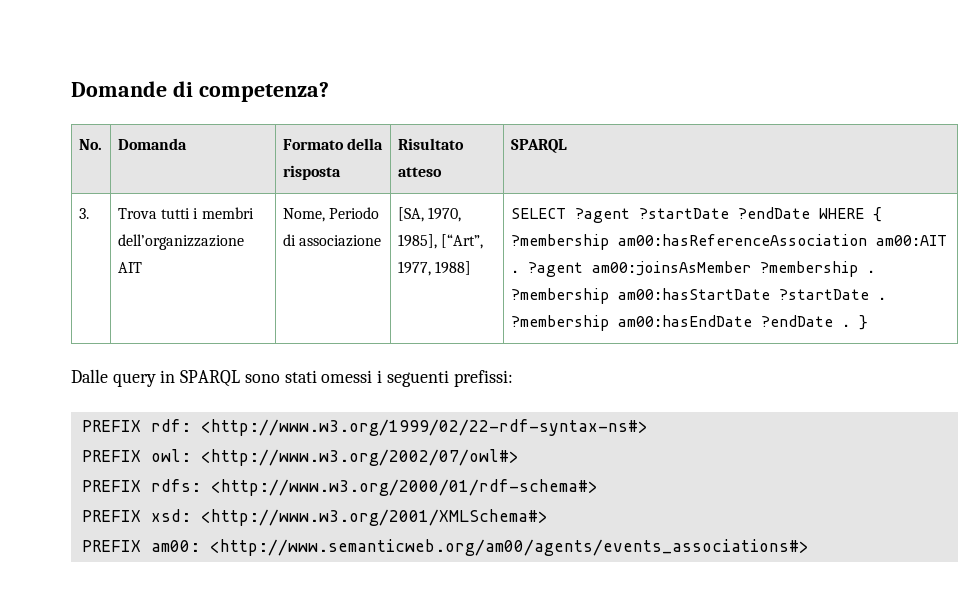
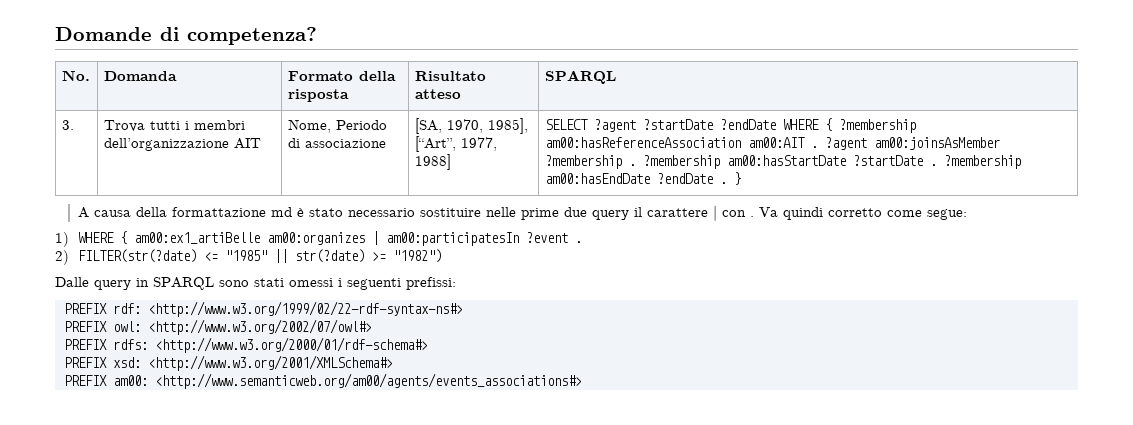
+ A causa della formattazione md è stato necessario sostituire nelle prime due query il carattere | con . Va quindi corretto come segue:
+ 1) WHERE { am00:ex1_artiBelle am00:organizes | am00:participatesIn ?event .
+ 2) FILTER(str(?date) <= "1985" || str(?date) >= "1982")

